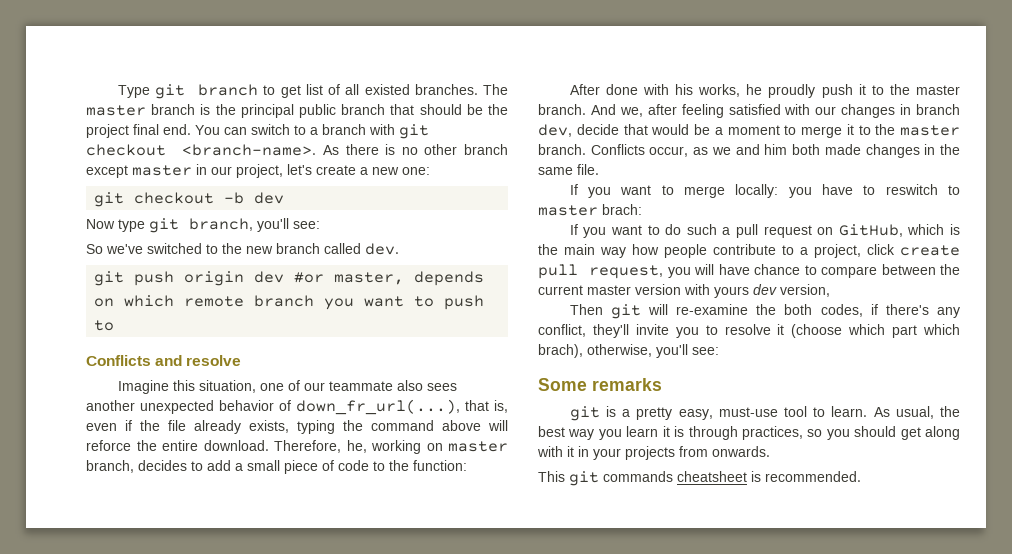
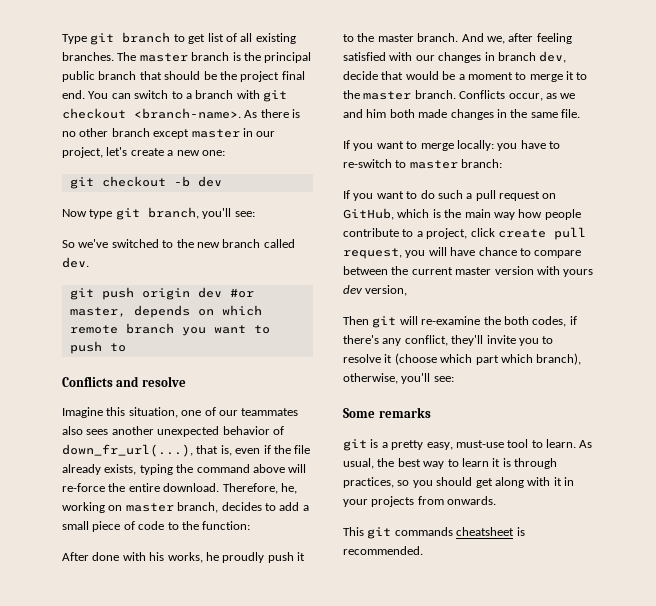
- Type git branch to get list of all existed branches.
+ Type git branch to get list of all existing branches.
- Imagine this situation, one of our teammate also sees another unexpected behavior of down_fr_url(...), that is, even if the file already exists, typing the command above will reforce the entire download.
+ Imagine this situation, one of our teammates also sees another unexpected behavior of down_fr_url(...), that is, even if the file already exists, typing the command above will re-force the entire download.
- If you want to merge locally: you have to reswitch to master brach:
+ If you want to merge locally: you have to re-switch to master branch:
- Then git will re-examine the both codes, if there's any conflict, they'll invite you to resolve it (choose which part which brach), otherwise, you'll see:
+ Then git will re-examine the both codes, if there's any conflict, they'll invite you to resolve it (choose which part which branch), otherwise, you'll see:
- As usual, the best way you learn it is through practices, so you should get along with it in your projects from onwards.
+ As usual, the best way to learn it is through practices, so you should get along with it in your projects from onwards.

